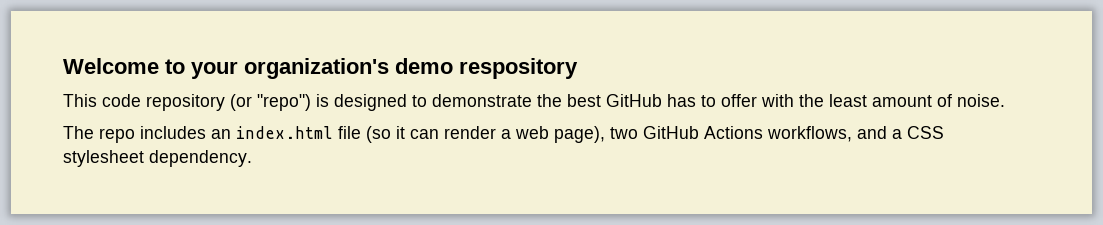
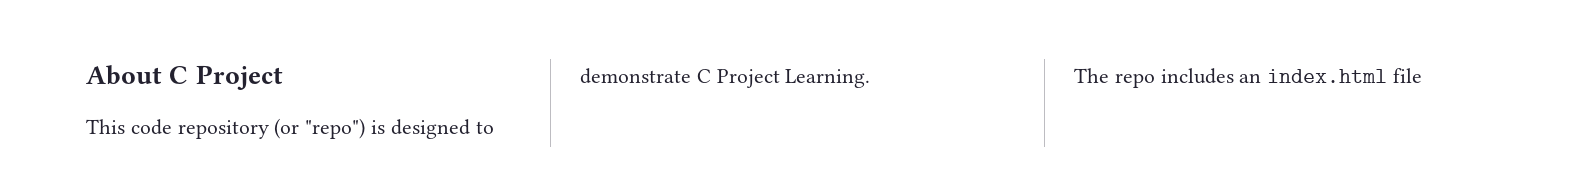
- Welcome to your organization's demo respository
+ About C Project
- This code repository (or "repo") is designed to demonstrate the best GitHub has to offer with the least amount of noise.
+ This code repository (or "repo") is designed to demonstrate C Project Learning.
- The repo includes an index.html file (so it can render a web page), two GitHub Actions workflows, and a CSS stylesheet dependency.
+ The repo includes an index.html file

